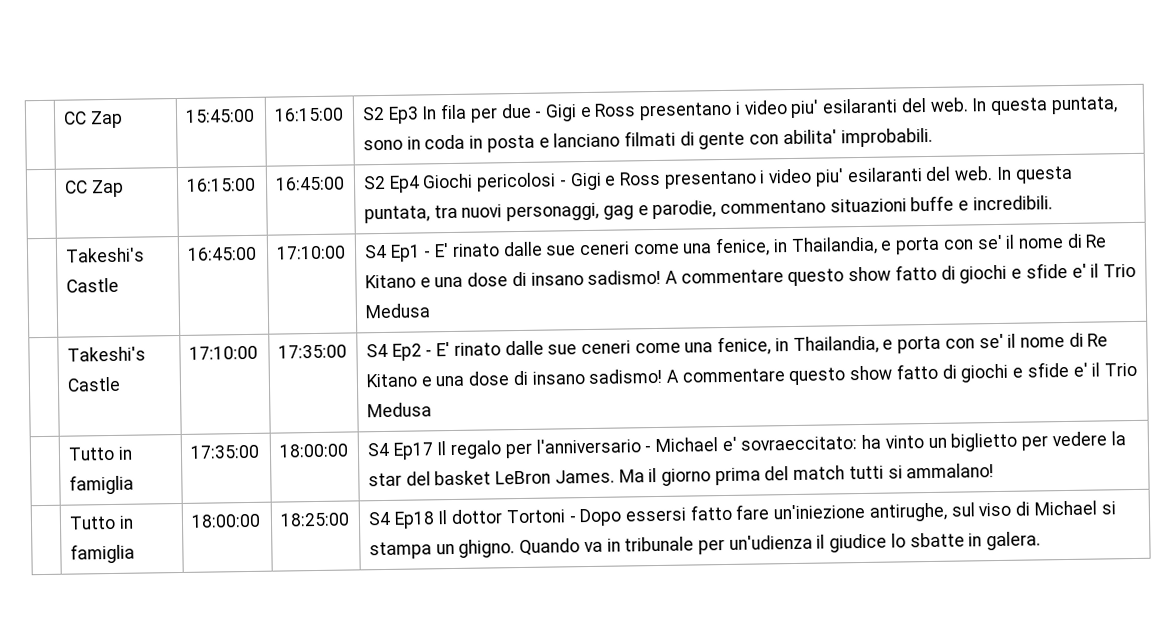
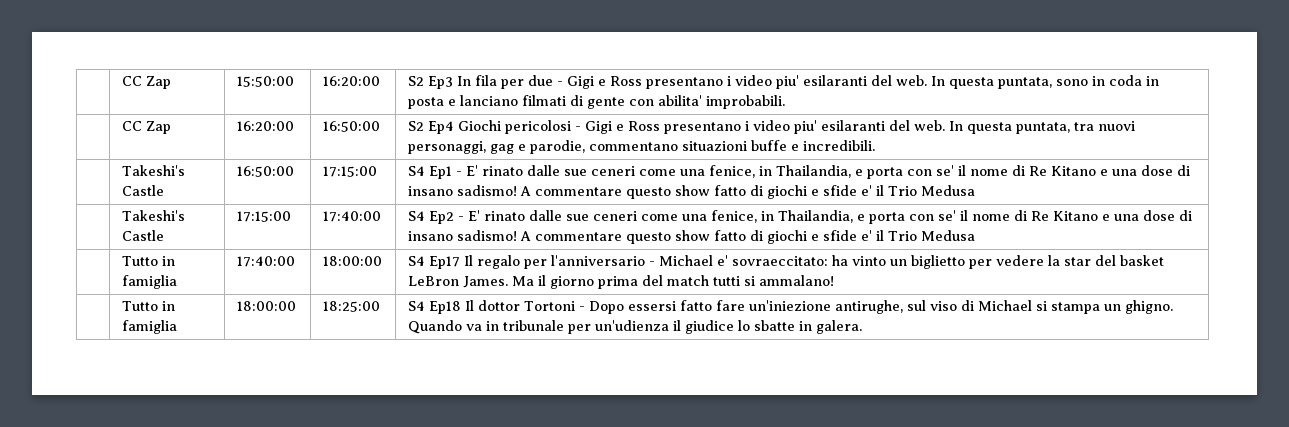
- | CC Zap | 15:45:00 | 16:15:00 | S2 Ep3 In fila per due - Gigi e Ross presentano i video piu' esilaranti del web. In questa puntata, sono in coda in posta e lanciano filmati di gente con abilita' improbabili.
+ | CC Zap | 15:50:00 | 16:20:00 | S2 Ep3 In fila per due - Gigi e Ross presentano i video piu' esilaranti del web. In questa puntata, sono in coda in posta e lanciano filmati di gente con abilita' improbabili.
- | CC Zap | 16:15:00 | 16:45:00 | S2 Ep4 Giochi pericolosi - Gigi e Ross presentano i video piu' esilaranti del web. In questa puntata, tra nuovi personaggi, gag e parodie, commentano situazioni buffe e incredibili.
+ | CC Zap | 16:20:00 | 16:50:00 | S2 Ep4 Giochi pericolosi - Gigi e Ross presentano i video piu' esilaranti del web. In questa puntata, tra nuovi personaggi, gag e parodie, commentano situazioni buffe e incredibili.
- 16:45:00 | 17:10:00
+ 16:50:00 | 17:15:00
- 17:10:00 | 17:35:00
+ 17:15:00 | 17:40:00
- | Tutto in famiglia | 17:35:00 | 18:00:00 | S4 Ep17 Il regalo per l'anniversario - Michael e' sovraeccitato: ha vinto un biglietto per vedere la star del basket LeBron James. Ma il giorno prima del match tutti si ammalano!
+ | Tutto in famiglia | 17:40:00 | 18:00:00 | S4 Ep17 Il regalo per l'anniversario - Michael e' sovraeccitato: ha vinto un biglietto per vedere la star del basket LeBron James. Ma il giorno prima del match tutti si ammalano!

